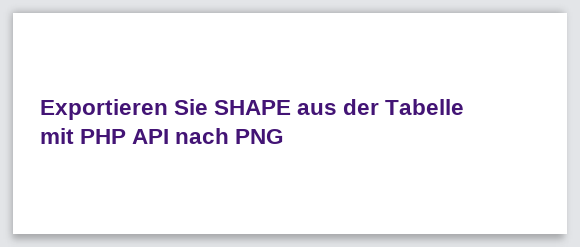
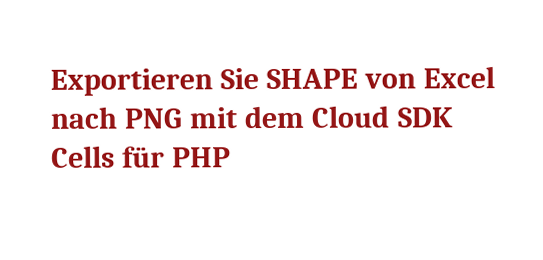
- Exportieren Sie SHAPE aus der Tabelle mit PHP API nach PNG
+ Exportieren Sie SHAPE von Excel nach PNG mit dem Cloud SDK Cells für PHP

